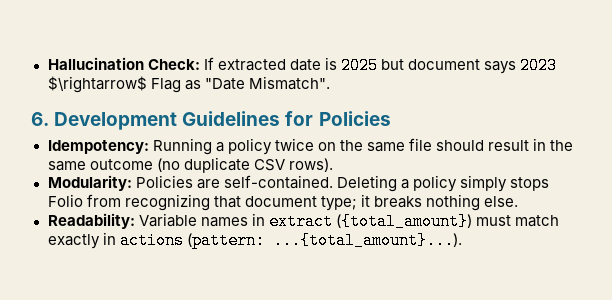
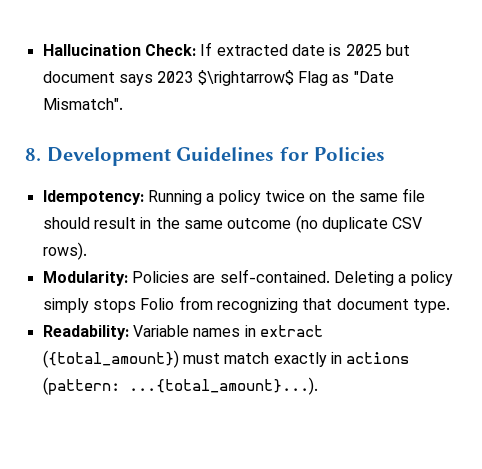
- 6. Development Guidelines for Policies
+ 8. Development Guidelines for Policies
- Deleting a policy simply stops Folio from recognizing that document type; it breaks nothing else.
+ Deleting a policy simply stops Folio from recognizing that document type.

